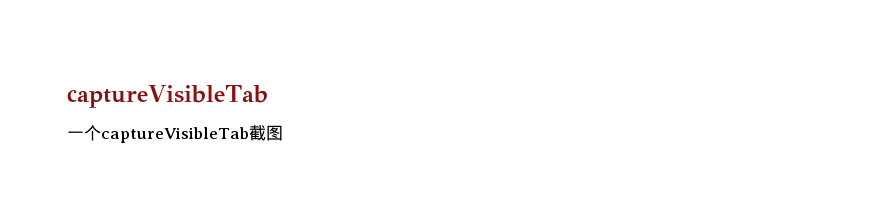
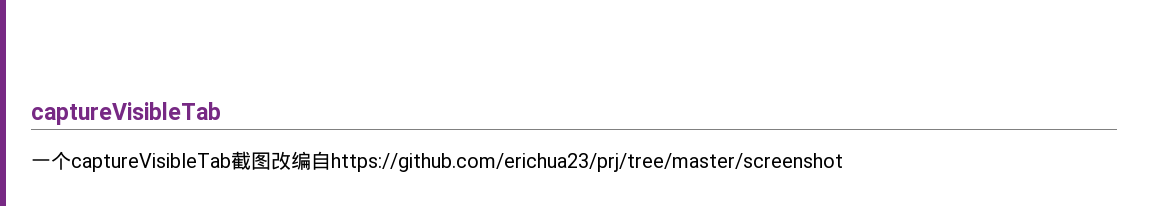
- 一个captureVisibleTab截图
+ 一个captureVisibleTab截图改编自https://github.com/erichua23/prj/tree/master/screenshot

